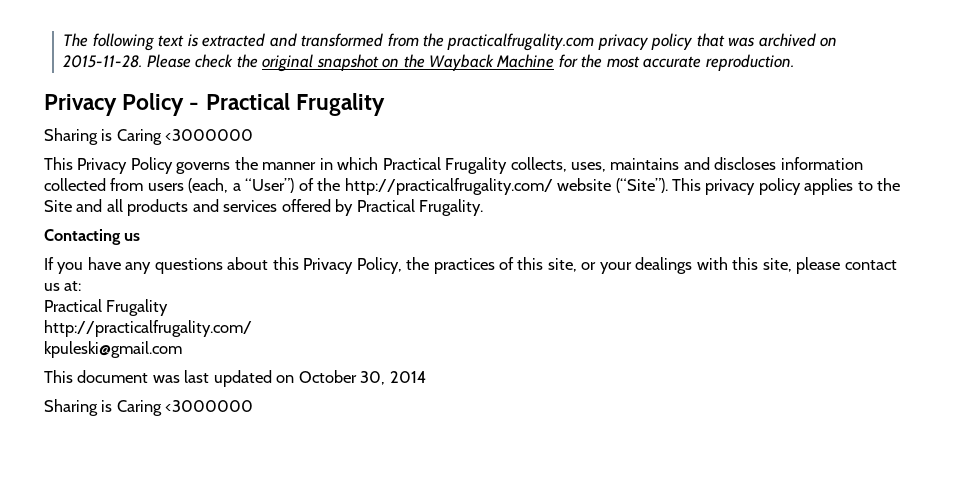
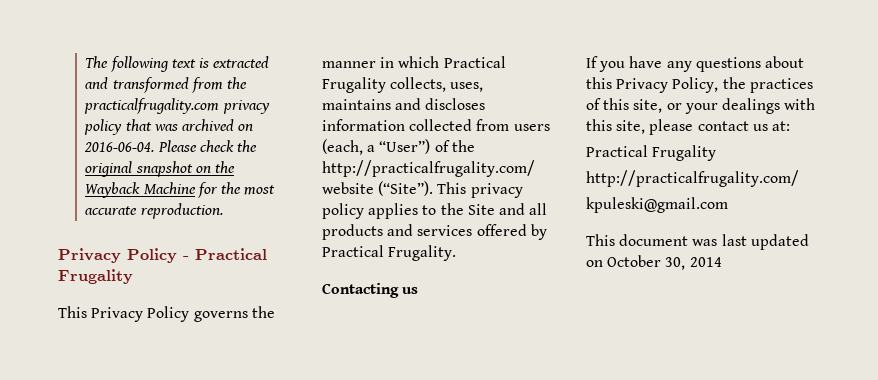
- The following text is extracted and transformed from the practicalfrugality.com privacy policy that was archived on 2015-11-28.
+ The following text is extracted and transformed from the practicalfrugality.com privacy policy that was archived on 2016-06-04.
  Privacy Policy - Practical Frugality
- Sharing is Caring <3000000
  This document was last updated on October 30, 2014
- Sharing is Caring <3000000

